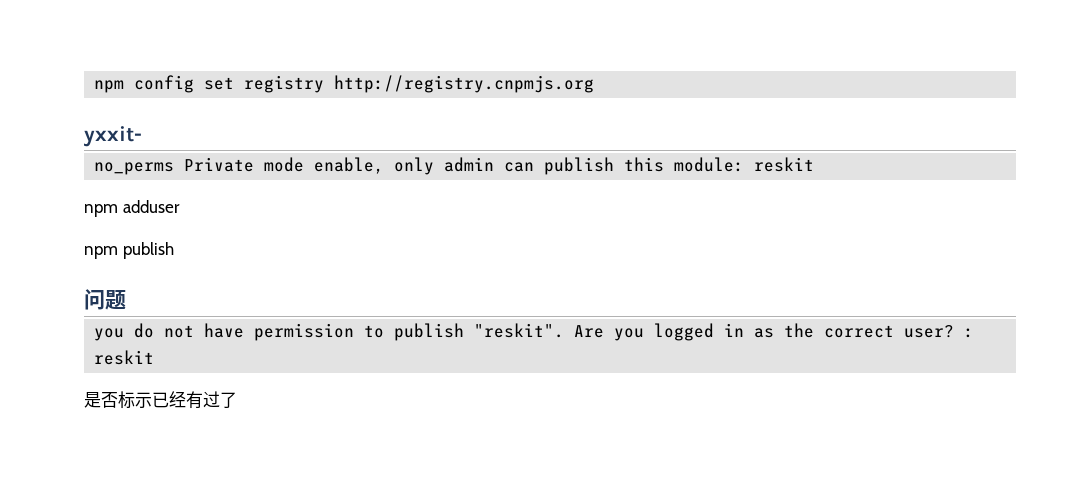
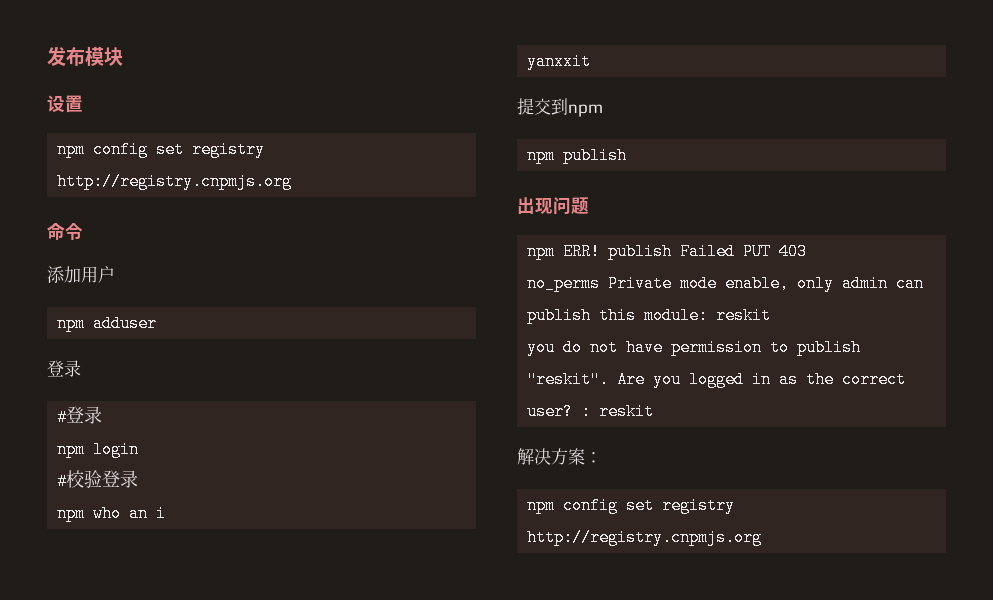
+ 发布模块
+ 设置
- yxxit-
+ 命令
+ 添加用户
+ npm adduser
+ 登录
+ #登录
+ npm login
+ #校验登录
+ npm who an i
+ yanxxit
+ 提交到npm
+ npm publish
+ 出现问题
+ npm ERR! publish Failed PUT 403
- npm adduser
- npm publish
- 问题
- 是否标示已经有过了
+ 解决方案：
+ npm config set registry http://registry.cnpmjs.org

